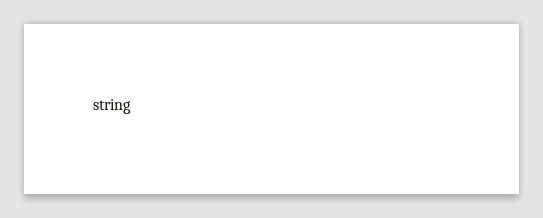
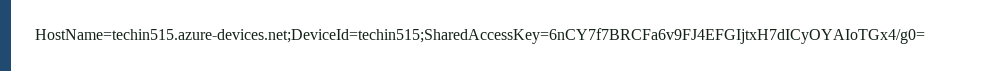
- string
+ HostName=techin515.azure-devices.net;DeviceId=techin515;SharedAccessKey=6nCY7f7BRCFa6v9FJ4EFGIjtxH7dICyOYAIoTGx4/g0=

